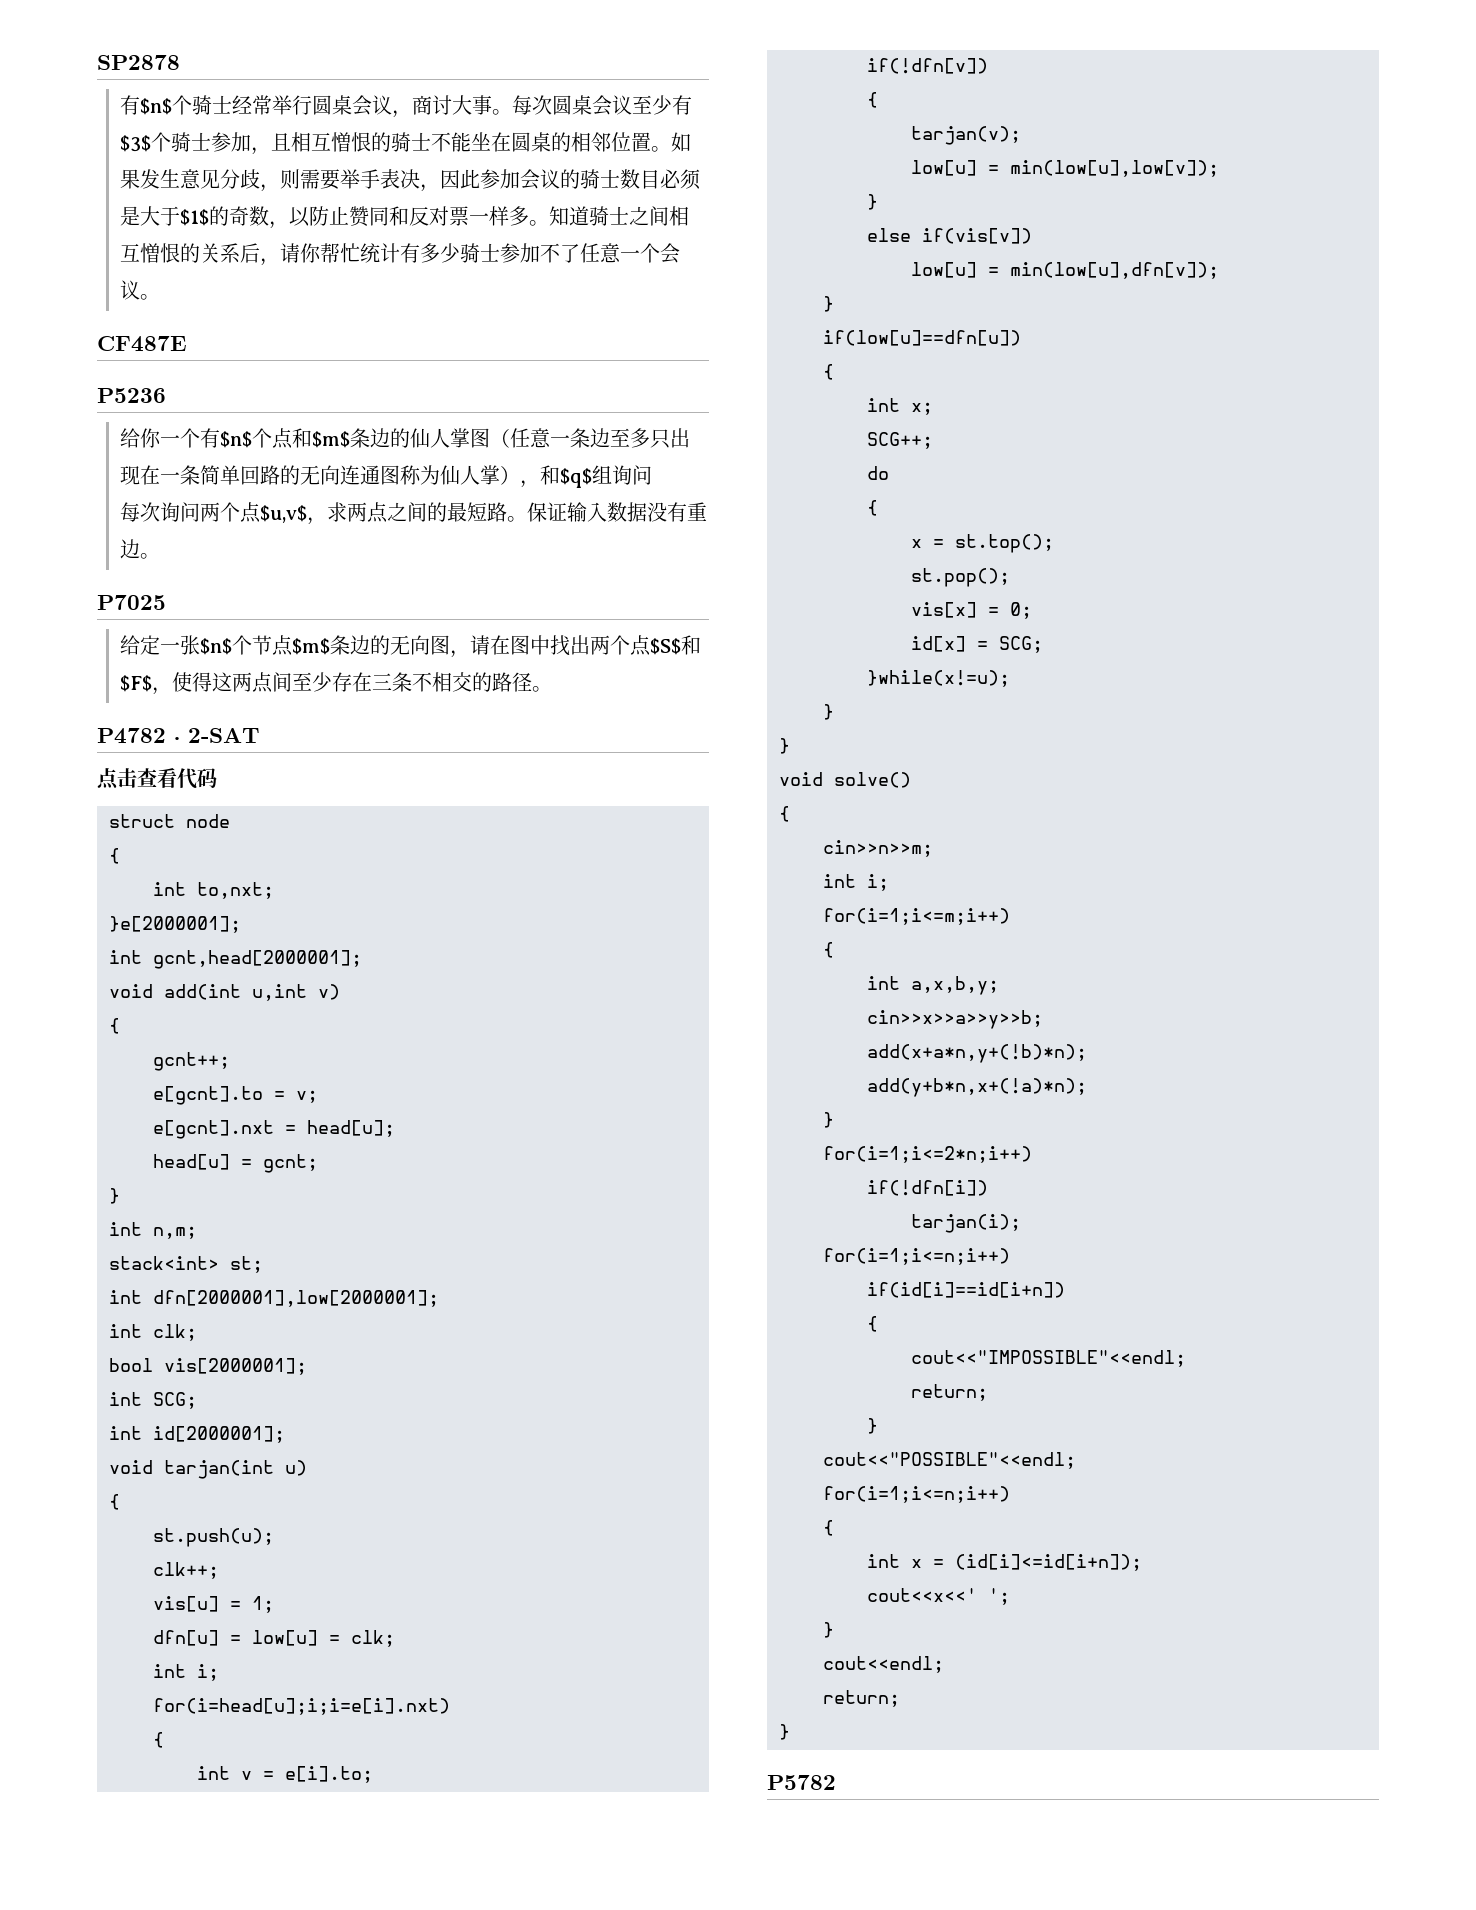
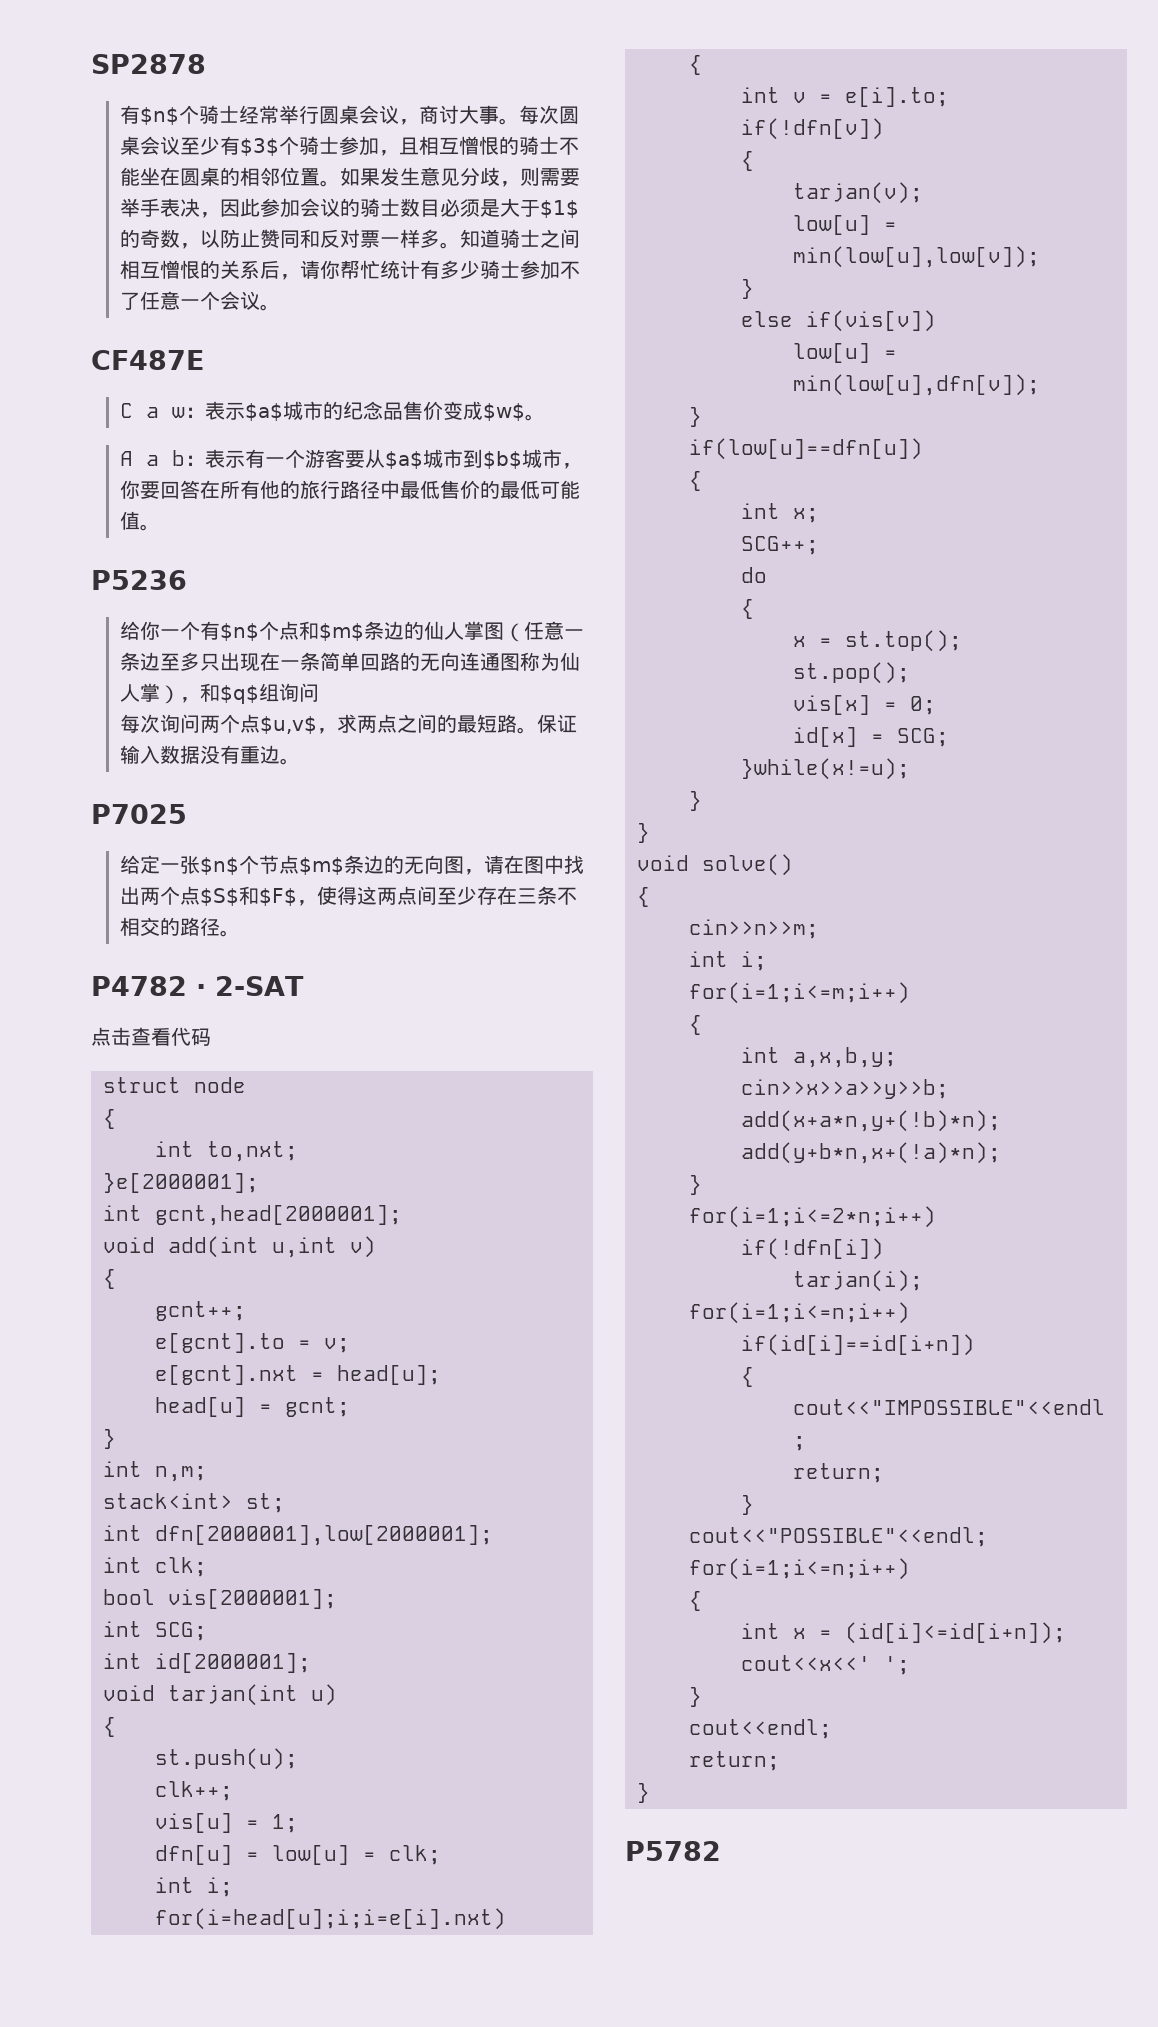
+ C a w：表示$a$城市的纪念品售价变成$w$。
+ A a b：表示有一个游客要从$a$城市到$b$城市，你要回答在所有他的旅行路径中最低售价的最低可能值。

